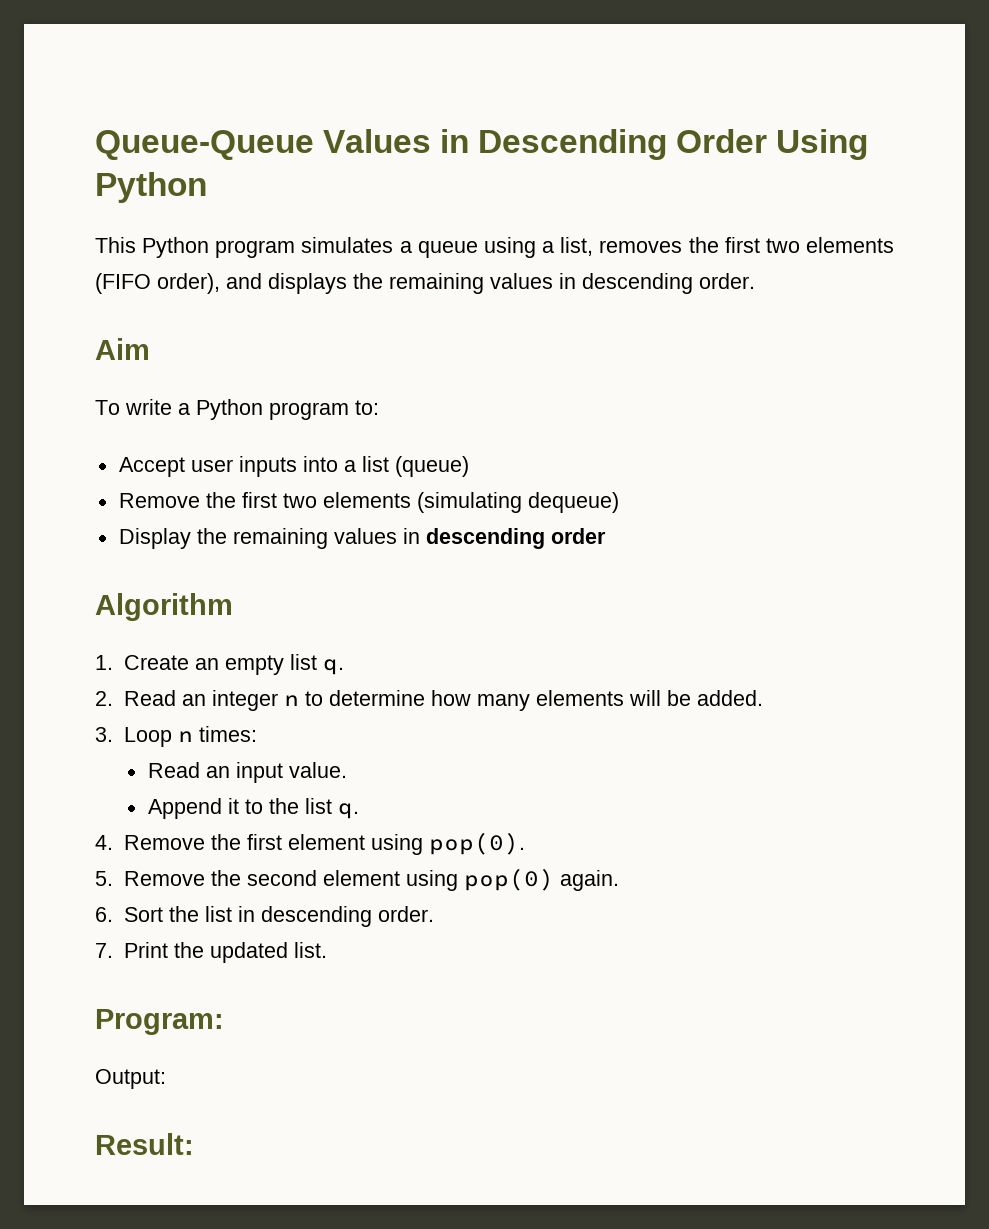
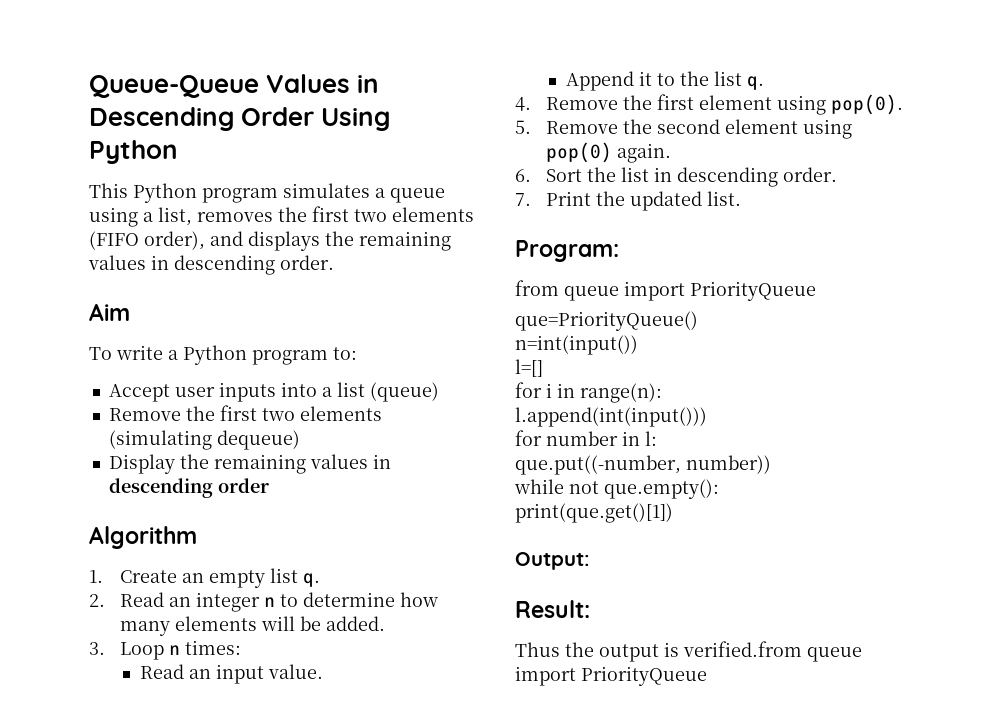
+ from queue import PriorityQueue
+ que=PriorityQueue()
+ n=int(input())
+ l=[]
+ for i in range(n):
+ l.append(int(input()))
+ for number in l:
+ que.put((-number, number))
+ while not que.empty():
+ print(que.get()[1])
  Output:
  Result:
+ Thus the output is verified.from queue import PriorityQueue

